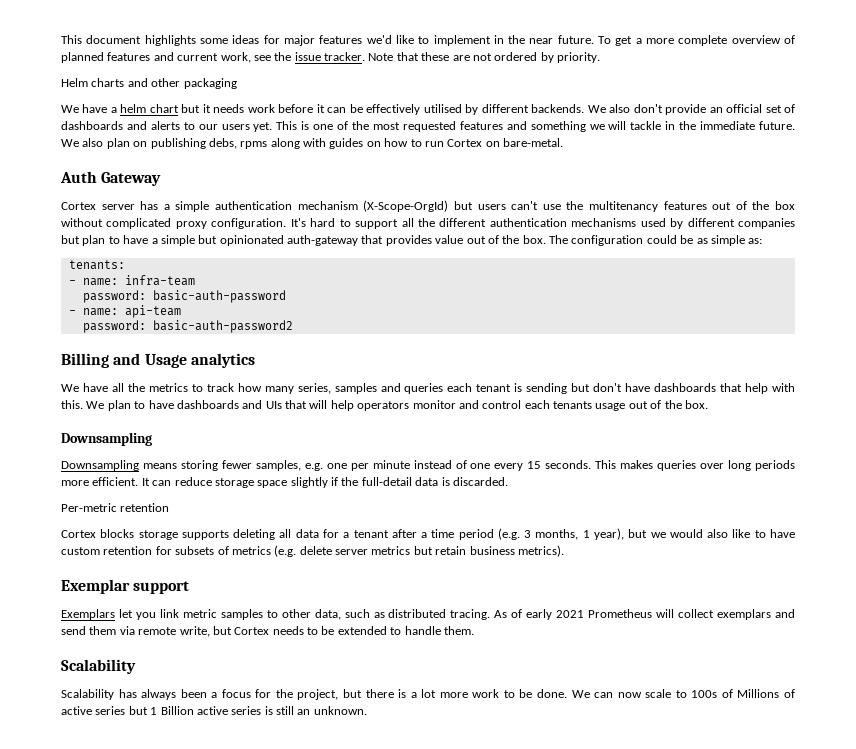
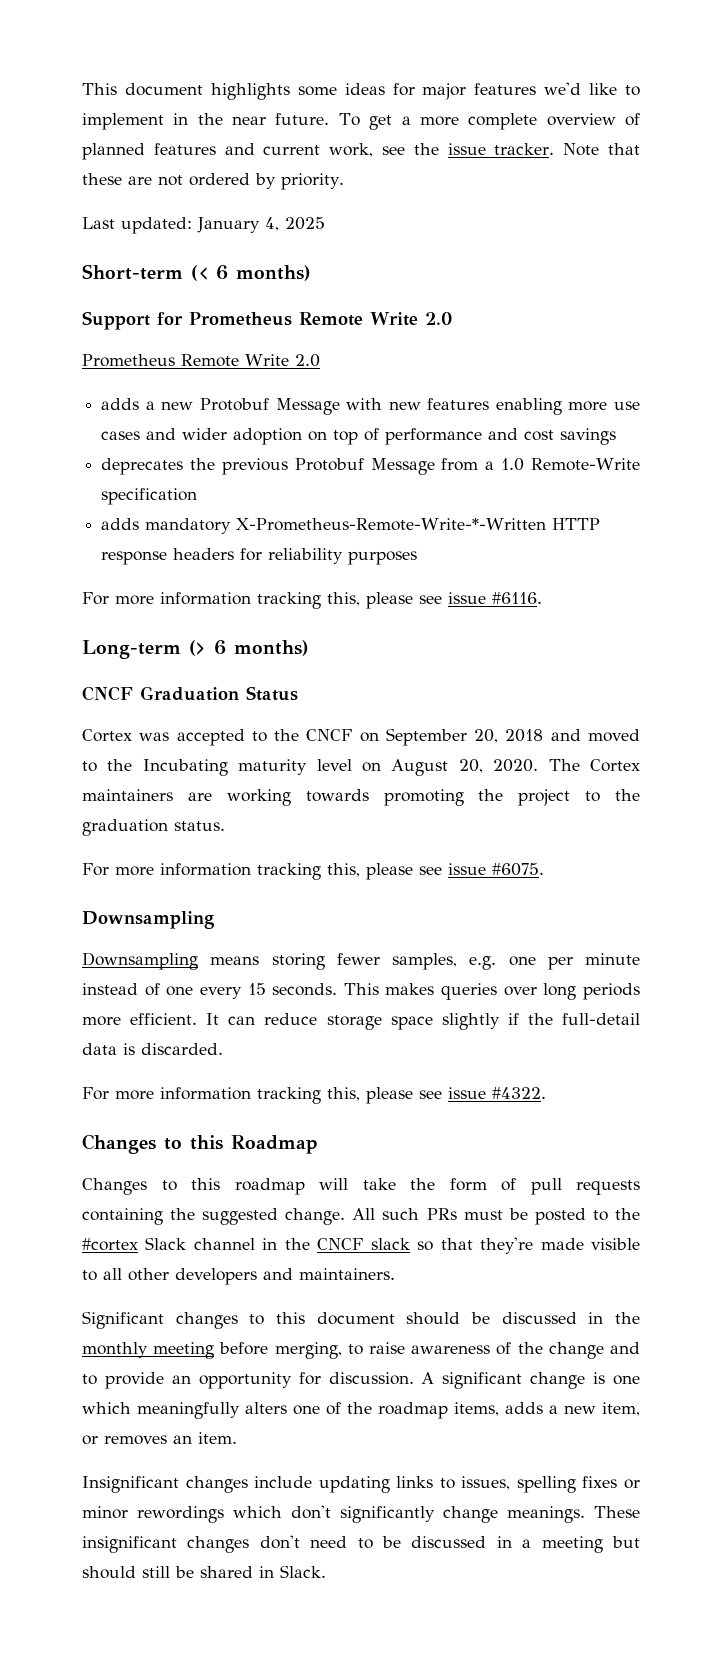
- Helm charts and other packaging
- We have a helm chart but it needs work before it can be effectively utilised by different backends. We also don't provide an official set of dashboards and alerts to our users yet. This is one of the most requested features and something we will tackle in the immediate future. We also plan on publishing debs, rpms along with guides on how to run Cortex on bare-metal.
- Auth Gateway
- Cortex server has a simple authentication mechanism (X-Scope-OrgId) but users can't use the multitenancy features out of the box without complicated proxy configuration. It's hard to support all the different authentication mechanisms used by different companies but plan to have a simple but opinionated auth-gateway that provides value out of the box. The configuration could be as simple as:
- tenants:
- - name: infra-team
- password: basic-auth-password
- - name: api-team
- password: basic-auth-password2
- Billing and Usage analytics
- We have all the metrics to track how many series, samples and queries each tenant is sending but don't have dashboards that help with this. We plan to have dashboards and UIs that will help operators monitor and control each tenants usage out of the box.
+ Last updated: January 4, 2025
+ Short-term (< 6 months)
+ Support for Prometheus Remote Write 2.0
+ Prometheus Remote Write 2.0
+ adds a new Protobuf Message with new features enabling more use cases and wider adoption on top of performance and cost savings
+ deprecates the previous Protobuf Message from a 1.0 Remote-Write specification
+ adds mandatory X-Prometheus-Remote-Write-*-Written HTTP response headers for reliability purposes
+ For more information tracking this, please see issue #6116.
+ Long-term (> 6 months)
+ CNCF Graduation Status
+ Cortex was accepted to the CNCF on September 20, 2018 and moved to the Incubating maturity level on August 20, 2020. The Cortex maintainers are working towards promoting the project to the graduation status.
+ For more information tracking this, please see issue #6075.
- Per-metric retention
- Cortex blocks storage supports deleting all data for a tenant after a time period (e.g. 3 months, 1 year), but we would also like to have custom retention for subsets of metrics (e.g. delete server metrics but retain business metrics).
- Exemplar support
- Exemplars let you link metric samples to other data, such as distributed tracing. As of early 2021 Prometheus will collect exemplars and send them via remote write, but Cortex needs to be extended to handle them.
- Scalability
- Scalability has always been a focus for the project, but there is a lot more work to be done. We can now scale to 100s of Millions of active series but 1 Billion active series is still an unknown.
+ For more information tracking this, please see issue #4322.
+ Changes to this Roadmap
+ Changes to this roadmap will take the form of pull requests containing the suggested change. All such PRs must be posted to the #cortex Slack channel in the CNCF slack so that they're made visible to all other developers and maintainers.
+ Significant changes to this document should be discussed in the monthly meeting before merging, to raise awareness of the change and to provide an opportunity for discussion. A significant change is one which meaningfully alters one of the roadmap items, adds a new item, or removes an item.
+ Insignificant changes include updating links to issues, spelling fixes or minor rewordings which don't significantly change meanings. These insignificant changes don't need to be discussed in a meeting but should still be shared in Slack.

